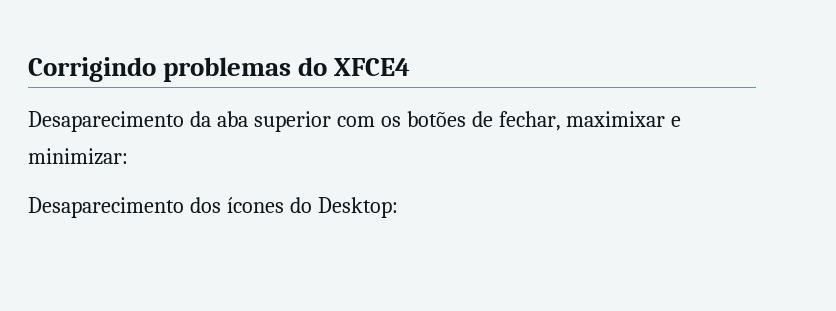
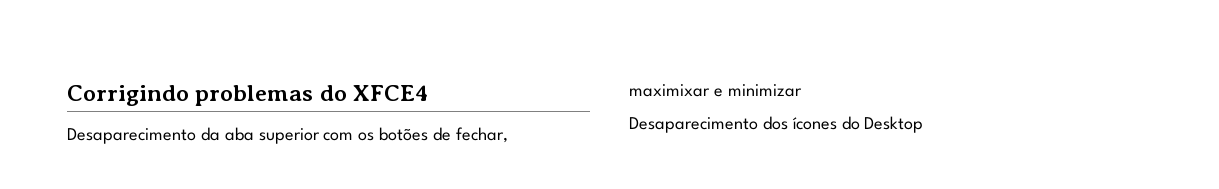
- Desaparecimento da aba superior com os botões de fechar, maximixar e minimizar:
+ Desaparecimento da aba superior com os botões de fechar, maximixar e minimizar
- Desaparecimento dos ícones do Desktop:
+ Desaparecimento dos ícones do Desktop

